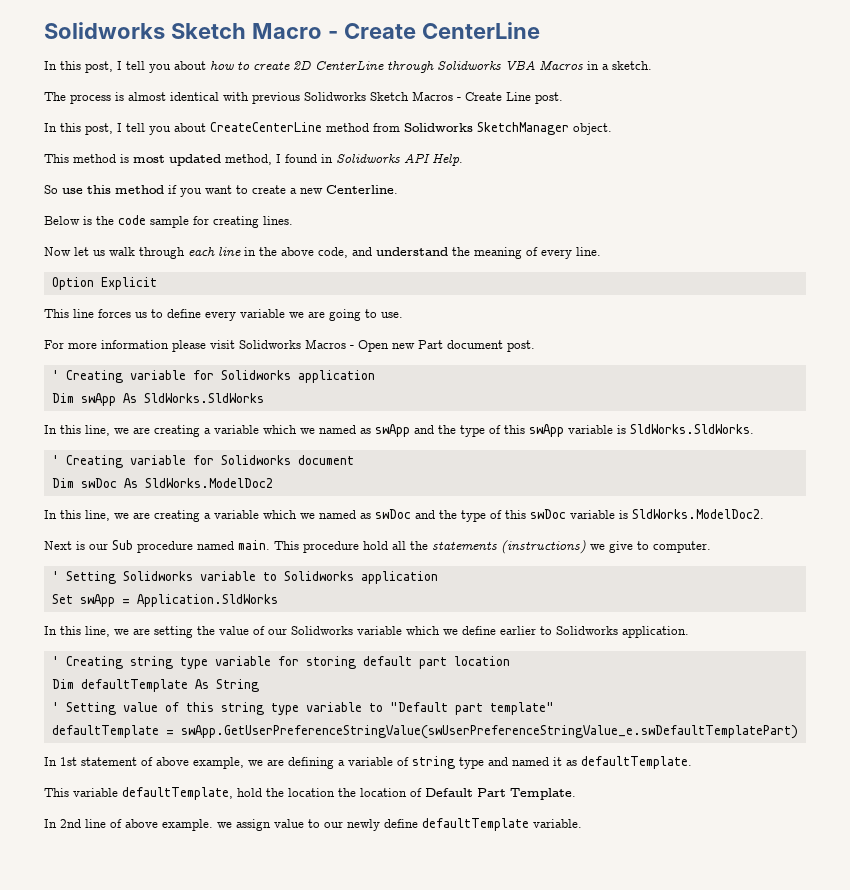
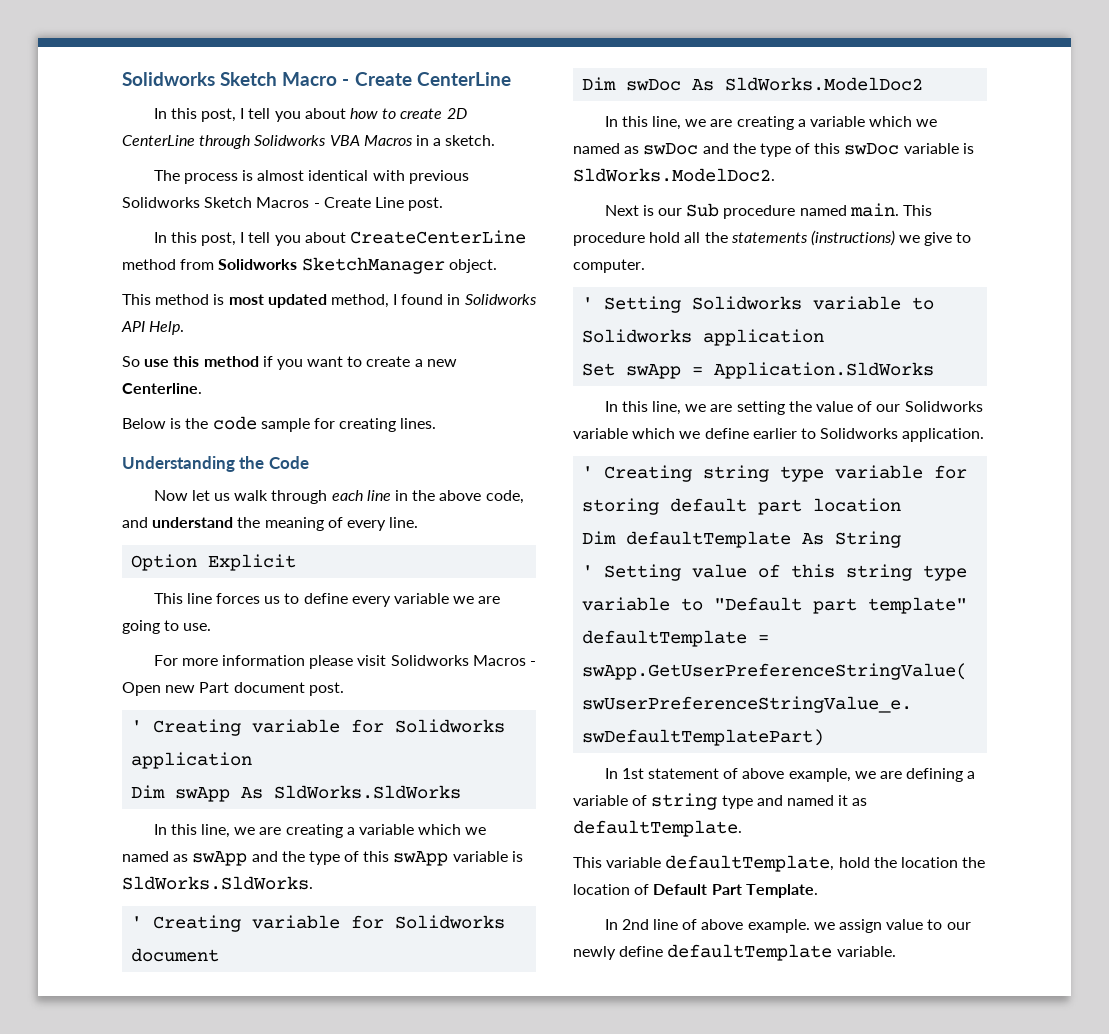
+ Understanding the Code

